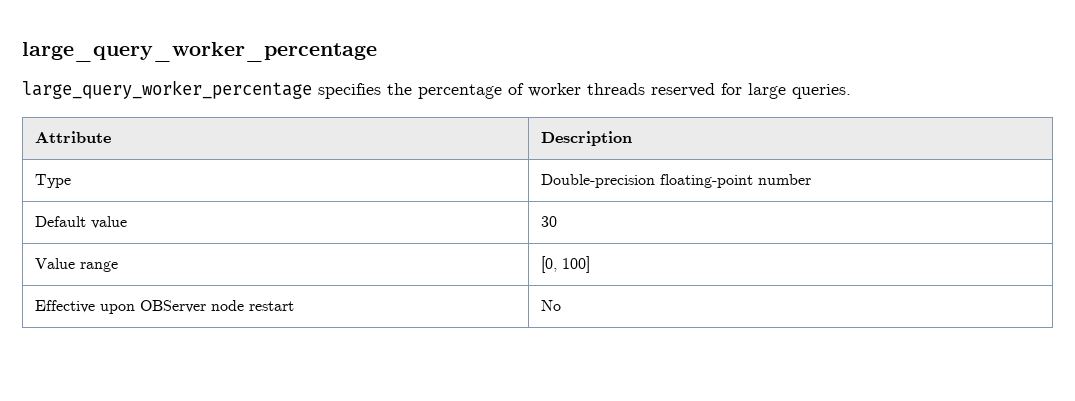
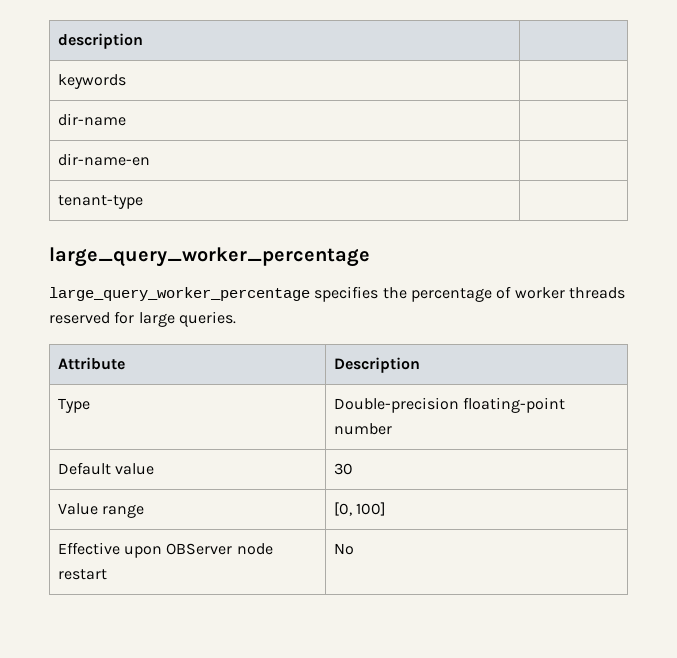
+ description |
+ keywords |
+ dir-name |
+ dir-name-en |
+ tenant-type |

